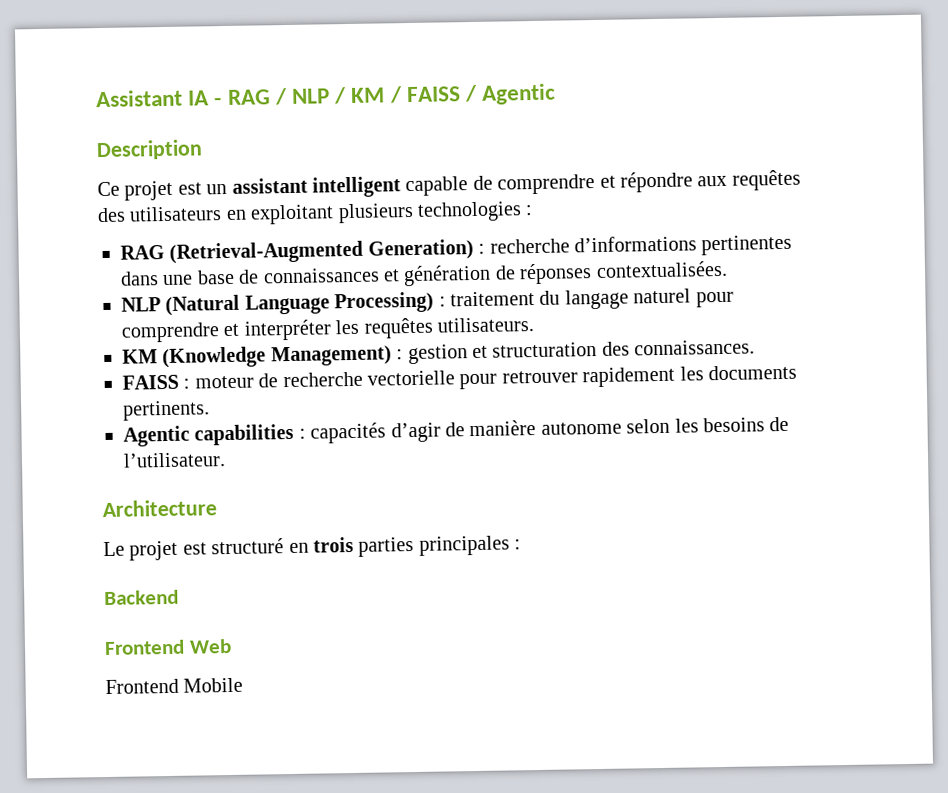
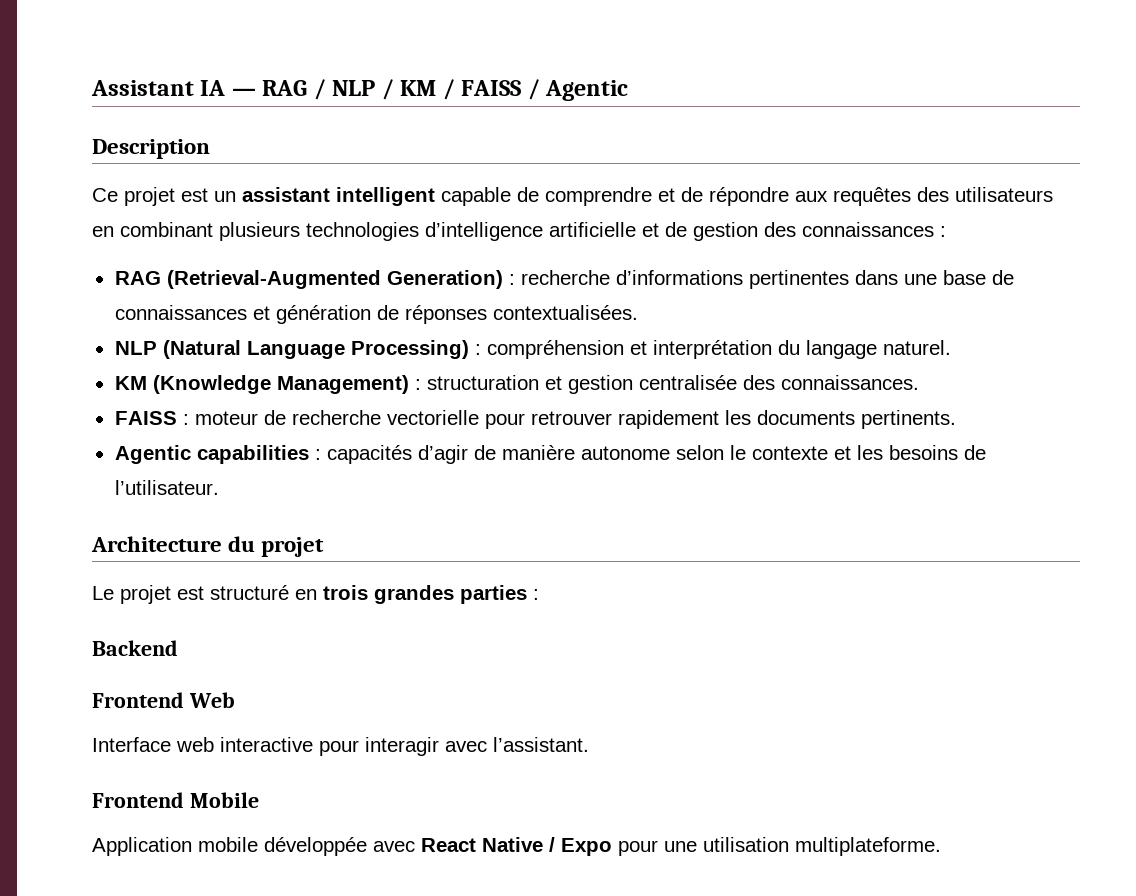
- Assistant IA - RAG / NLP / KM / FAISS / Agentic
+ Assistant IA — RAG / NLP / KM / FAISS / Agentic
- Ce projet est un assistant intelligent capable de comprendre et répondre aux requêtes des utilisateurs en exploitant plusieurs technologies :
+ Ce projet est un assistant intelligent capable de comprendre et de répondre aux requêtes des utilisateurs en combinant plusieurs technologies d’intelligence artificielle et de gestion des connaissances :
- NLP (Natural Language Processing) : traitement du langage naturel pour comprendre et interpréter les requêtes utilisateurs.
+ NLP (Natural Language Processing) : compréhension et interprétation du langage naturel.
- KM (Knowledge Management) : gestion et structuration des connaissances.
+ KM (Knowledge Management) : structuration et gestion centralisée des connaissances.
- Agentic capabilities : capacités d’agir de manière autonome selon les besoins de l’utilisateur.
+ Agentic capabilities : capacités d’agir de manière autonome selon le contexte et les besoins de l’utilisateur.
- Architecture
+ Architecture du projet
- Le projet est structuré en trois parties principales :
+ Le projet est structuré en trois grandes parties :
+ Interface web interactive pour interagir avec l’assistant.
  Frontend Mobile
+ Application mobile développée avec React Native / Expo pour une utilisation multiplateforme.

